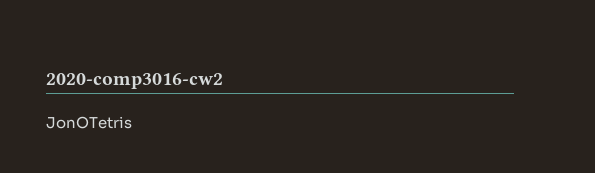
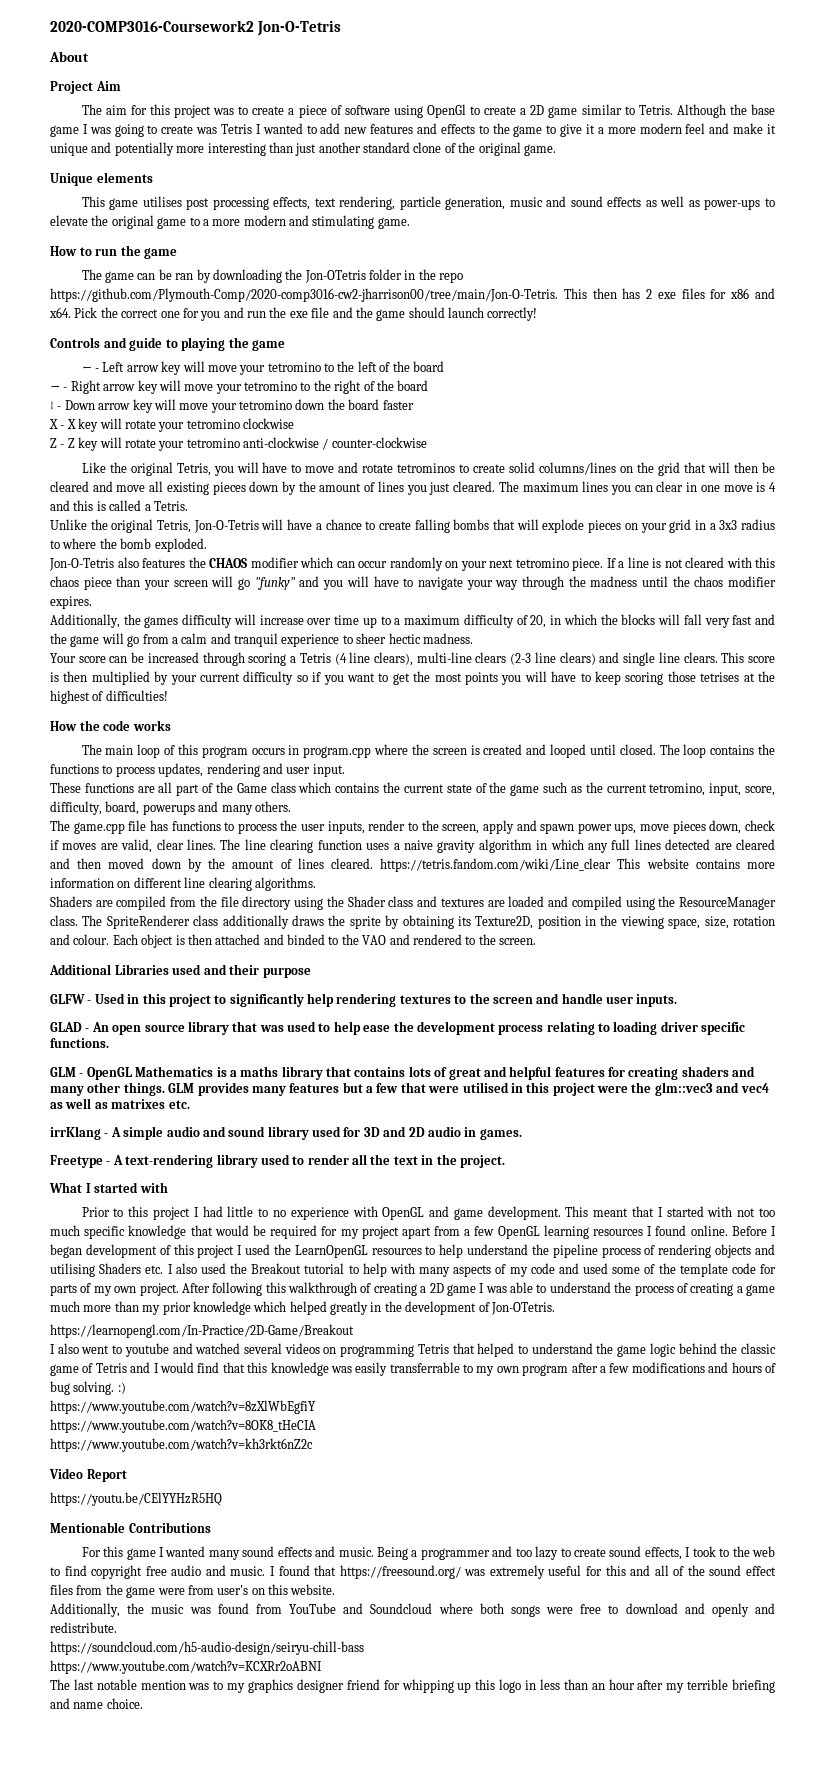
- 2020-comp3016-cw2
- JonOTetris
+ 2020-COMP3016-Coursework2 Jon-O-Tetris
+ About
+ Project Aim
+ The aim for this project was to create a piece of software using OpenGl to create a 2D game similar to Tetris. Although the base game I was going to create was Tetris I wanted to add new features and effects to the game to give it a more modern feel and make it unique and potentially more interesting than just another standard clone of the original game.
+ Unique elements
+ This game utilises post processing effects, text rendering, particle generation, music and sound effects as well as power-ups to elevate the original game to a more modern and stimulating game.
+ How to run the game
+ The game can be ran by downloading the Jon-OTetris folder in the repo https://github.com/Plymouth-Comp/2020-comp3016-cw2-jharrison00/tree/main/Jon-O-Tetris. This then has 2 exe files for x86 and x64. Pick the correct one for you and run the exe file and the game should launch correctly!
+ Controls and guide to playing the game
+ ← - Left arrow key will move your tetromino to the left of the board
+ → - Right arrow key will move your tetromino to the right of the board
+ ↓ - Down arrow key will move your tetromino down the board faster
+ X - X key will rotate your tetromino clockwise
+ Z - Z key will rotate your tetromino anti-clockwise / counter-clockwise
+ Like the original Tetris, you will have to move and rotate tetrominos to create solid columns/lines on the grid that will then be cleared and move all existing pieces down by the amount of lines you just cleared. The maximum lines you can clear in one move is 4 and this is called a Tetris.
+ Unlike the original Tetris, Jon-O-Tetris will have a chance to create falling bombs that will explode pieces on your grid in a 3x3 radius to where the bomb exploded.
+ Jon-O-Tetris also features the CHAOS modifier which can occur randomly on your next tetromino piece. If a line is not cleared with this chaos piece than your screen will go "funky" and you will have to navigate your way through the madness until the chaos modifier expires.
+ Additionally, the games difficulty will increase over time up to a maximum difficulty of 20, in which the blocks will fall very fast and the game will go from a calm and tranquil experience to sheer hectic madness.
+ Your score can be increased through scoring a Tetris (4 line clears), multi-line clears (2-3 line clears) and single line clears. This score is then multiplied by your current difficulty so if you want to get the most points you will have to keep scoring those tetrises at the highest of difficulties!
+ How the code works
+ The main loop of this program occurs in program.cpp where the screen is created and looped until closed. The loop contains the functions to process updates, rendering and user input.
+ These functions are all part of the Game class which contains the current state of the game such as the current tetromino, input, score, difficulty, board, powerups and many others.
+ The game.cpp file has functions to process the user inputs, render to the screen, apply and spawn power ups, move pieces down, check if moves are valid, clear lines. The line clearing function uses a naive gravity algorithm in which any full lines detected are cleared and then moved down by the amount of lines cleared. https://tetris.fandom.com/wiki/Line_clear This website contains more information on different line clearing algorithms.
+ Shaders are compiled from the file directory using the Shader class and textures are loaded and compiled using the ResourceManager class. The SpriteRenderer class additionally draws the sprite by obtaining its Texture2D, position in the viewing space, size, rotation and colour. Each object is then attached and binded to the VAO and rendered to the screen.
+ Additional Libraries used and their purpose
+ GLFW - Used in this project to significantly help rendering textures to the screen and handle user inputs.
+ GLAD - An open source library that was used to help ease the development process relating to loading driver specific functions.
+ GLM - OpenGL Mathematics is a maths library that contains lots of great and helpful features for creating shaders and many other things. GLM provides many features but a few that were utilised in this project were the glm::vec3 and vec4 as well as matrixes etc.
+ irrKlang - A simple audio and sound library used for 3D and 2D audio in games.
+ Freetype - A text-rendering library used to render all the text in the project.
+ What I started with
+ Prior to this project I had little to no experience with OpenGL and game development. This meant that I started with not too much specific knowledge that would be required for my project apart from a few OpenGL learning resources I found online. Before I began development of this project I used the LearnOpenGL resources to help understand the pipeline process of rendering objects and utilising Shaders etc. I also used the Breakout tutorial to help with many aspects of my code and used some of the template code for parts of my own project. After following this walkthrough of creating a 2D game I was able to understand the process of creating a game much more than my prior knowledge which helped greatly in the development of Jon-OTetris.
+ https://learnopengl.com/In-Practice/2D-Game/Breakout
+ I also went to youtube and watched several videos on programming Tetris that helped to understand the game logic behind the classic game of Tetris and I would find that this knowledge was easily transferrable to my own program after a few modifications and hours of bug solving. :)
+ https://www.youtube.com/watch?v=8zXlWbEgfiY
+ https://www.youtube.com/watch?v=8OK8_tHeCIA
+ https://www.youtube.com/watch?v=kh3rkt6nZ2c
+ Video Report
+ https://youtu.be/CElYYHzR5HQ
+ Mentionable Contributions
+ For this game I wanted many sound effects and music. Being a programmer and too lazy to create sound effects, I took to the web to find copyright free audio and music. I found that https://freesound.org/ was extremely useful for this and all of the sound effect files from the game were from user's on this website.
+ Additionally, the music was found from YouTube and Soundcloud where both songs were free to download and openly and redistribute.
+ https://soundcloud.com/h5-audio-design/seiryu-chill-bass
+ https://www.youtube.com/watch?v=KCXRr2oABNI
+ The last notable mention was to my graphics designer friend for whipping up this logo in less than an hour after my terrible briefing and name choice.

